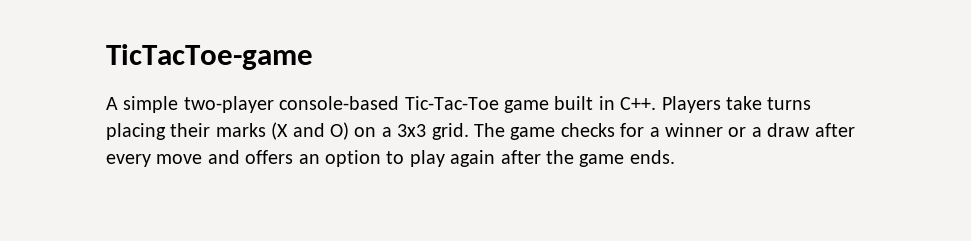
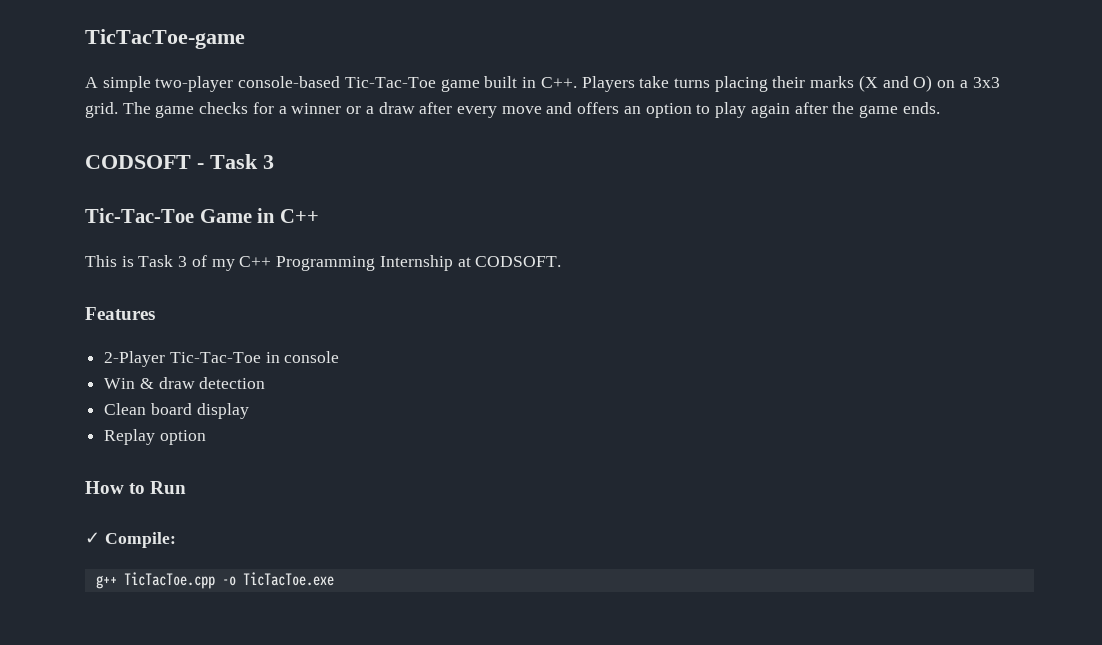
+ CODSOFT - Task 3
+ Tic-Tac-Toe Game in C++
+ This is Task 3 of my C++ Programming Internship at CODSOFT.
+ Features
+ 2-Player Tic-Tac-Toe in console
+ Win & draw detection
+ Clean board display
+ Replay option
+ How to Run
+ ✓ Compile:
+ g++ TicTacToe.cpp -o TicTacToe.exe

